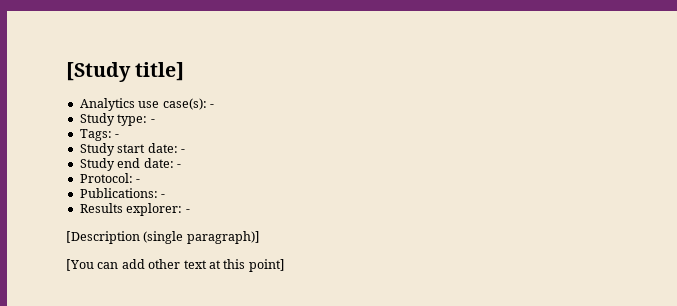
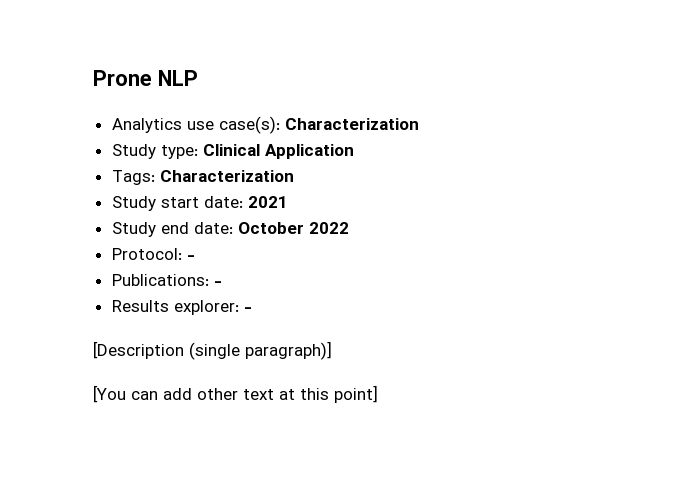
- [Study title]
+ Prone NLP
- Analytics use case(s): -
+ Analytics use case(s): Characterization
- Study type: -
+ Study type: Clinical Application
- Tags: -
+ Tags: Characterization
- Study start date: -
+ Study start date: 2021
- Study end date: -
+ Study end date: October 2022

